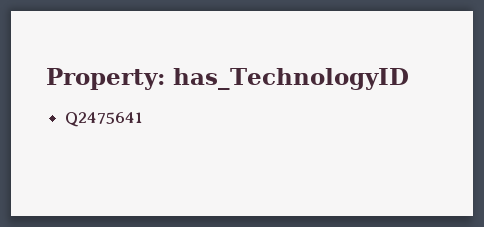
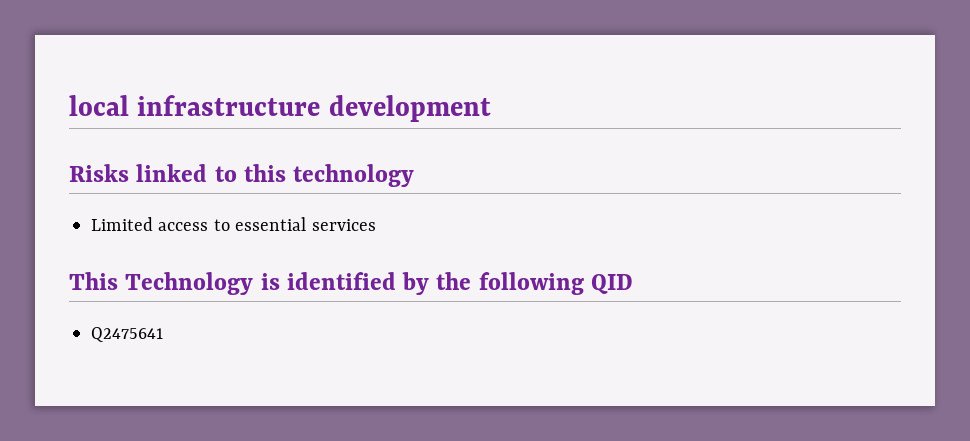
- Property: has_TechnologyID
+ local infrastructure development
+ Risks linked to this technology
+ Limited access to essential services
+ This Technology is identified by the following QID

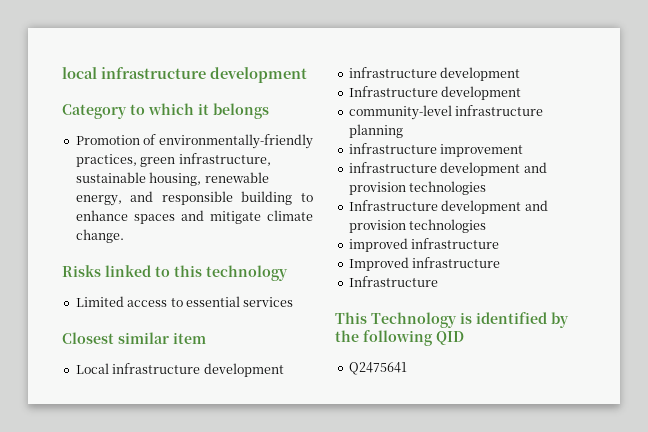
+ Category to which it belongs
+ Promotion of environmentally-friendly practices, green infrastructure, sustainable housing, renewable energy, and responsible building to enhance spaces and mitigate climate change.
+ Closest similar item
+ Local infrastructure development
+ infrastructure development
+ Infrastructure development
+ community-level infrastructure planning
+ infrastructure improvement
+ infrastructure development and provision technologies
+ Infrastructure development and provision technologies
+ improved infrastructure
+ Improved infrastructure
+ Infrastructure

